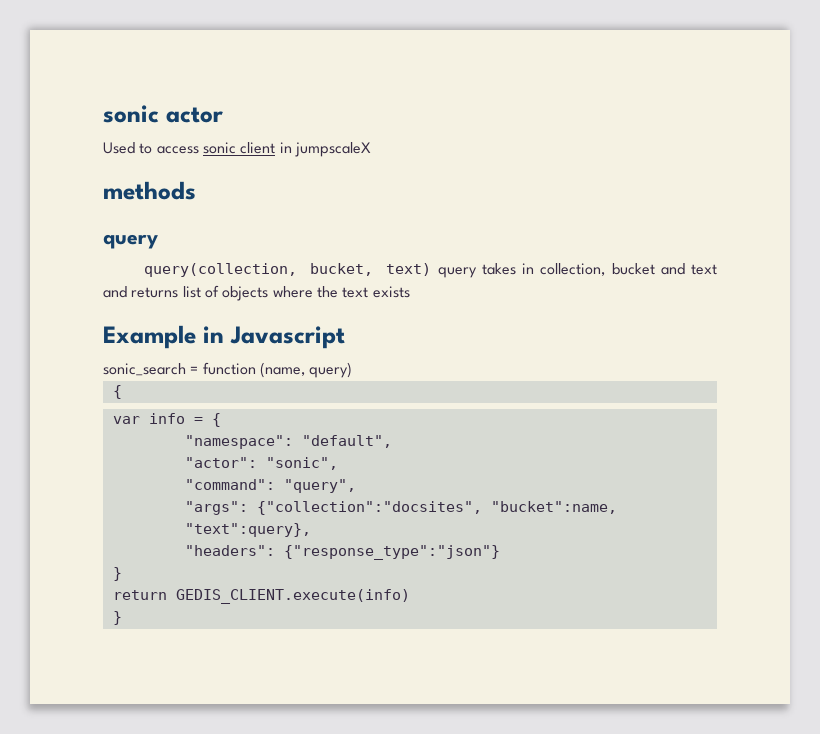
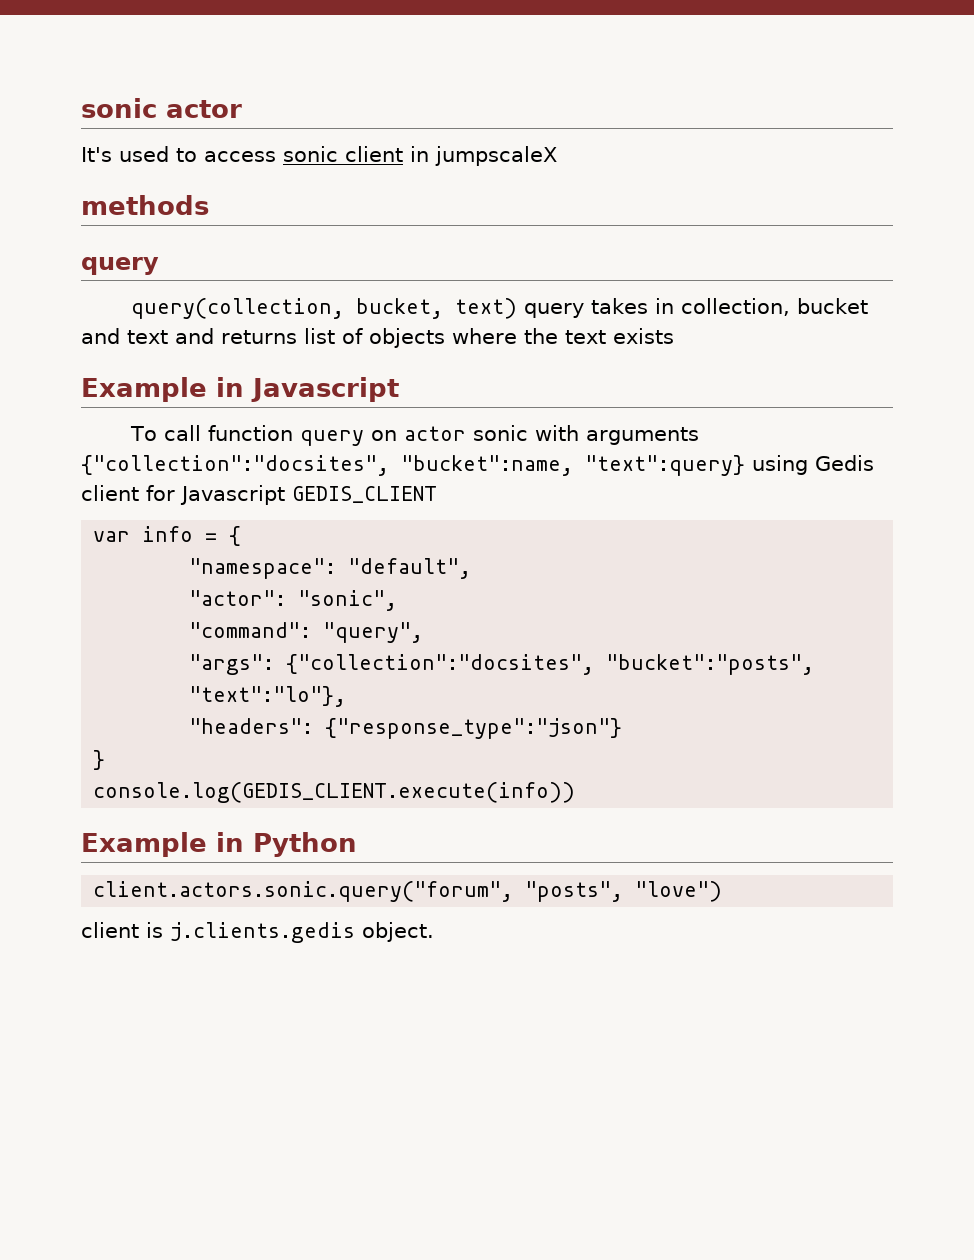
- Used to access sonic client in jumpscaleX
+ It's used to access sonic client in jumpscaleX
- sonic_search = function (name, query)
- {
+ To call function query on actor sonic with arguments {"collection":"docsites", "bucket":name, "text":query} using Gedis client for Javascript GEDIS_CLIENT
- "args": {"collection":"docsites", "bucket":name, "text":query},
+ "args": {"collection":"docsites", "bucket":"posts", "text":"lo"},
- return GEDIS_CLIENT.execute(info)
- }
+ console.log(GEDIS_CLIENT.execute(info))
+ Example in Python
+ client.actors.sonic.query("forum", "posts", "love")
+ client is j.clients.gedis object.

